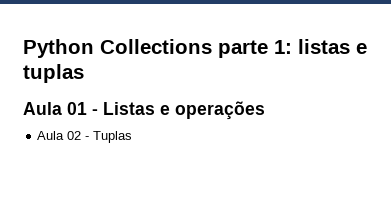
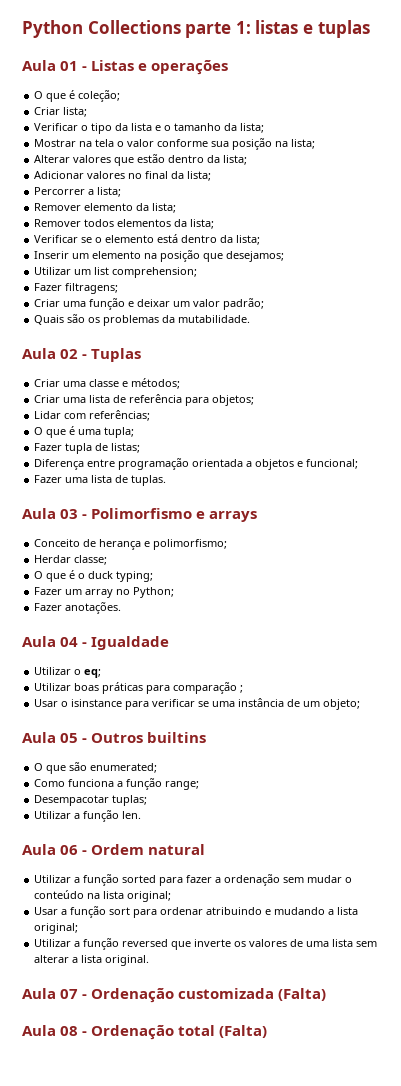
+ O que é coleção;
+ Criar lista;
+ Verificar o tipo da lista e o tamanho da lista;
+ Mostrar na tela o valor conforme sua posição na lista;
+ Alterar valores que estão dentro da lista;
+ Adicionar valores no final da lista;
+ Percorrer a lista;
+ Remover elemento da lista;
+ Remover todos elementos da lista;
+ Verificar se o elemento está dentro da lista;
+ Inserir um elemento na posição que desejamos;
+ Utilizar um list comprehension;
+ Fazer filtragens;
+ Criar uma função e deixar um valor padrão;
+ Quais são os problemas da mutabilidade.
  Aula 02 - Tuplas
+ Criar uma classe e métodos;
+ Criar uma lista de referência para objetos;
+ Lidar com referências;
+ O que é uma tupla;
+ Fazer tupla de listas;
+ Diferença entre programação orientada a objetos e funcional;
+ Fazer uma lista de tuplas.
+ Aula 03 - Polimorfismo e arrays
+ Conceito de herança e polimorfismo;
+ Herdar classe;
+ O que é o duck typing;
+ Fazer um array no Python;
+ Fazer anotações.
+ Aula 04 - Igualdade
+ Utilizar o eq;
+ Utilizar boas práticas para comparação ;
+ Usar o isinstance para verificar se uma instância de um objeto;
+ Aula 05 - Outros builtins
+ O que são enumerated;
+ Como funciona a função range;
+ Desempacotar tuplas;
+ Utilizar a função len.
+ Aula 06 - Ordem natural
+ Utilizar a função sorted para fazer a ordenação sem mudar o conteúdo na lista original;
+ Usar a função sort para ordenar atribuindo e mudando a lista original;
+ Utilizar a função reversed que inverte os valores de uma lista sem alterar a lista original.
+ Aula 07 - Ordenação customizada (Falta)
+ Aula 08 - Ordenação total (Falta)

